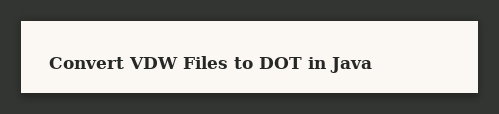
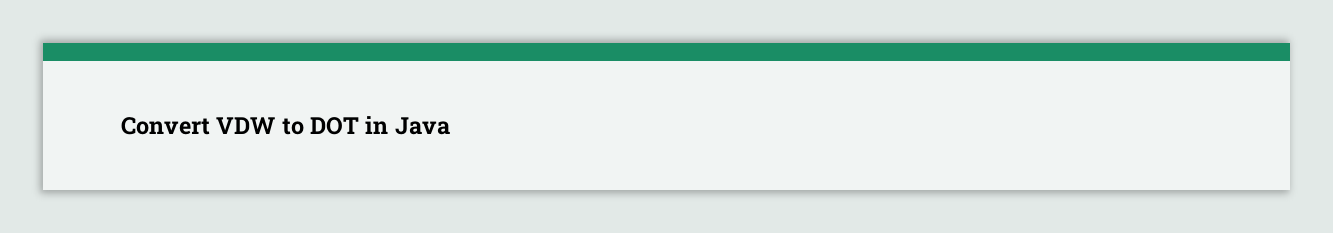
- Convert VDW Files to DOT in Java
+ Convert VDW to DOT in Java

